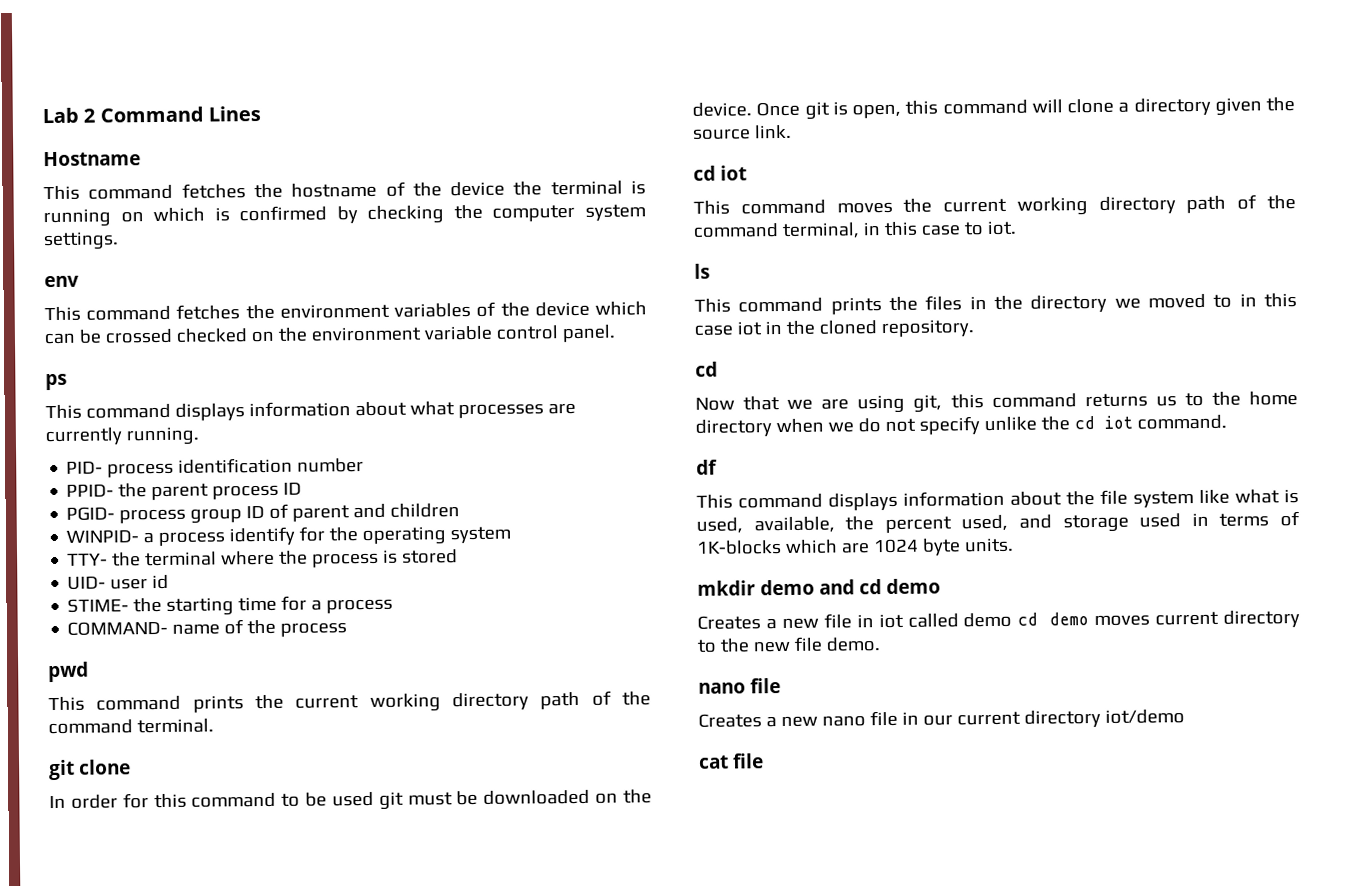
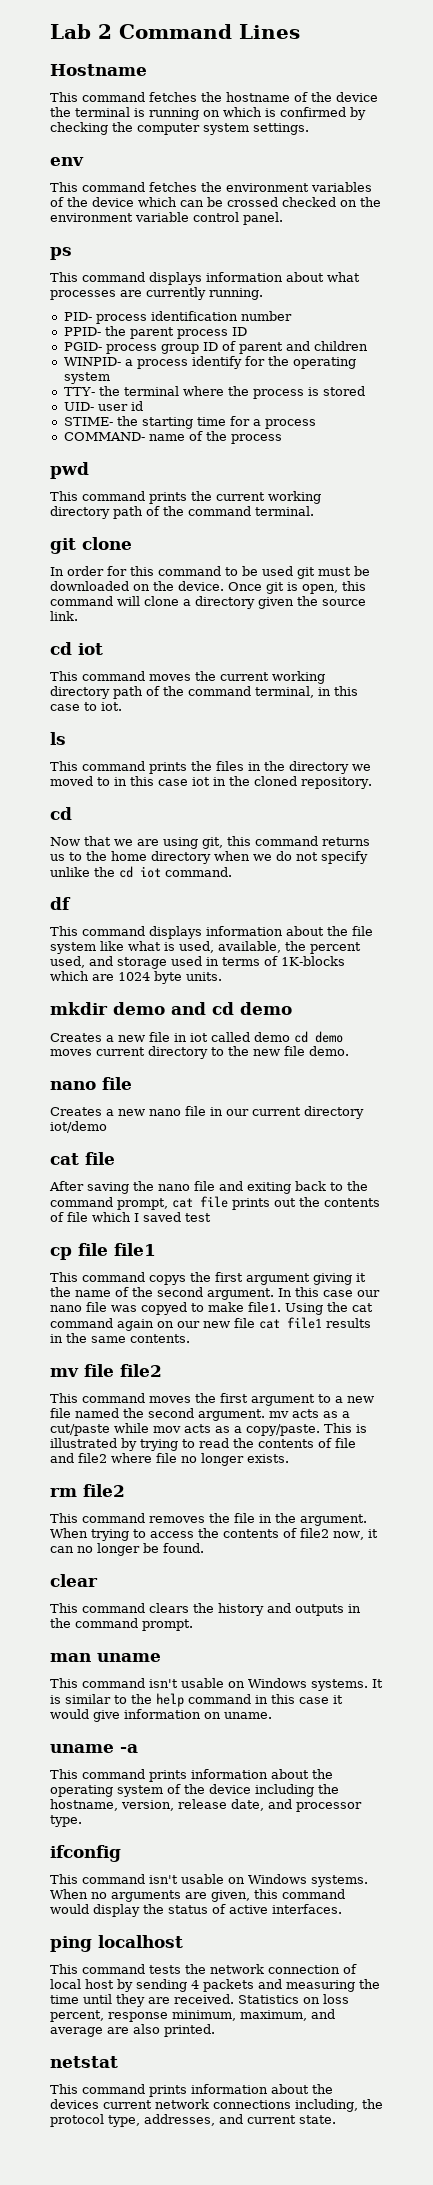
+ After saving the nano file and exiting back to the command prompt, cat file prints out the contents of file which I saved test
+ cp file file1
+ This command copys the first argument giving it the name of the second argument. In this case our nano file was copyed to make file1. Using the cat command again on our new file cat file1 results in the same contents.
+ mv file file2
+ This command moves the first argument to a new file named the second argument. mv acts as a cut/paste while mov acts as a copy/paste. This is illustrated by trying to read the contents of file and file2 where file no longer exists.
+ rm file2
+ This command removes the file in the argument. When trying to access the contents of file2 now, it can no longer be found.
+ clear
+ This command clears the history and outputs in the command prompt.
+ man uname
+ This command isn't usable on Windows systems. It is similar to the help command in this case it would give information on uname.
+ uname -a
+ This command prints information about the operating system of the device including the hostname, version, release date, and processor type.
+ ifconfig
+ This command isn't usable on Windows systems. When no arguments are given, this command would display the status of active interfaces.
+ ping localhost
+ This command tests the network connection of local host by sending 4 packets and measuring the time until they are received. Statistics on loss percent, response minimum, maximum, and average are also printed.
+ netstat
+ This command prints information about the devices current network connections including, the protocol type, addresses, and current state.

